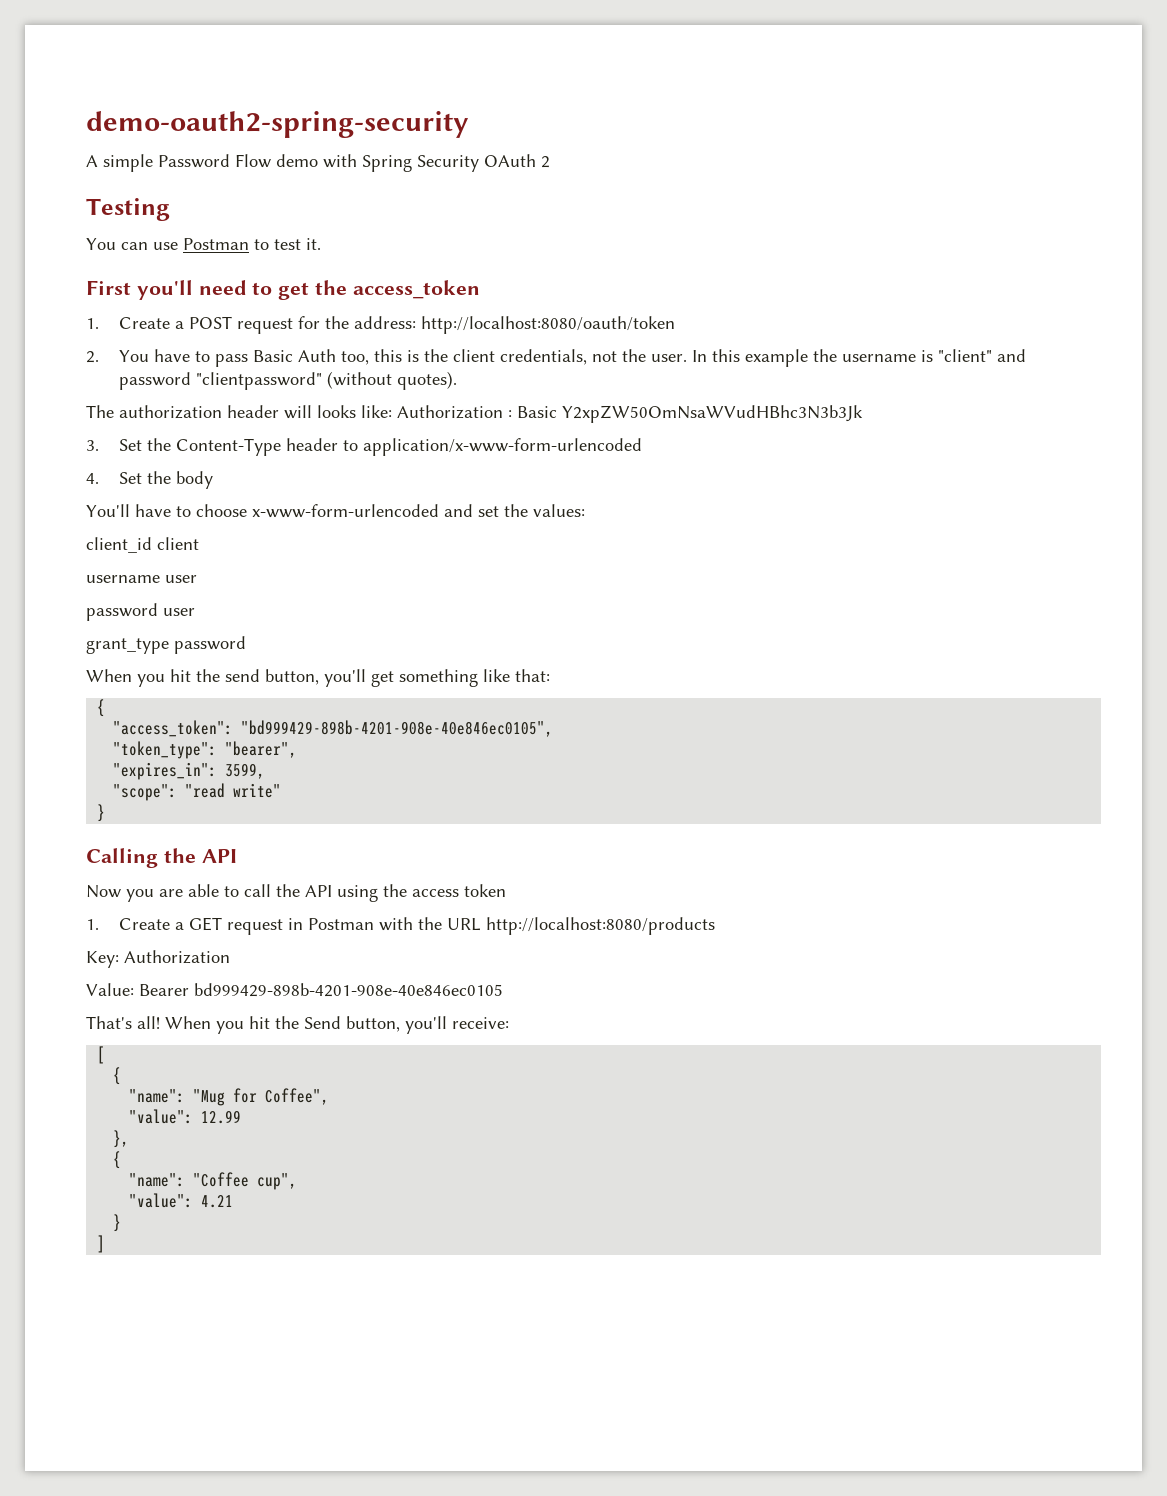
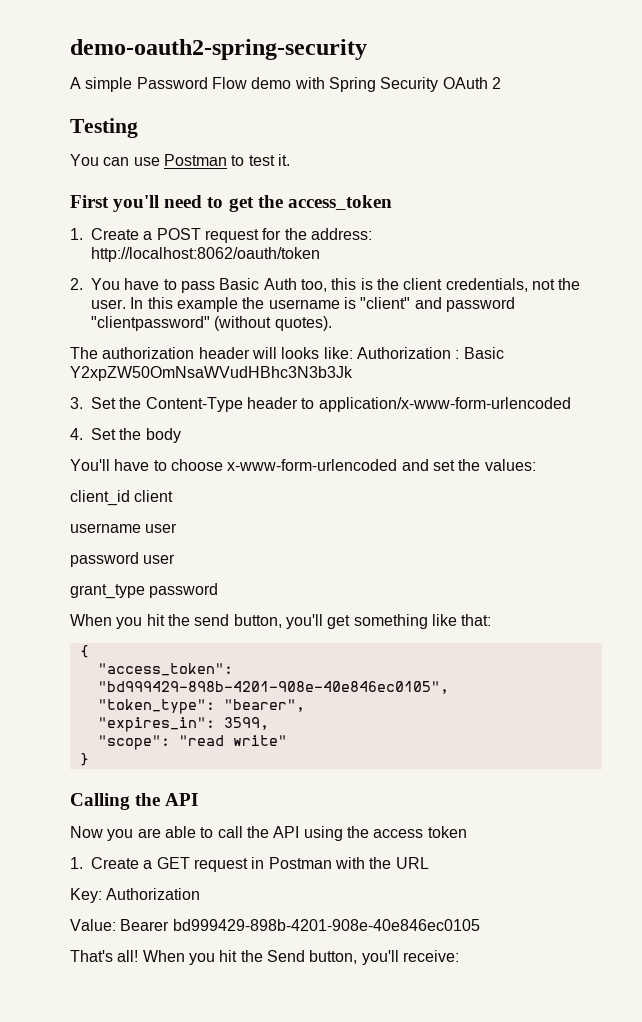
- 1. Create a POST request for the address: http://localhost:8080/oauth/token
+ 1. Create a POST request for the address: http://localhost:8062/oauth/token
- 1. Create a GET request in Postman with the URL http://localhost:8080/products
+ 1. Create a GET request in Postman with the URL
- [
- {
- "name": "Mug for Coffee",
- "value": 12.99
- },
- {
- "name": "Coffee cup",
- "value": 4.21
- }
- ]

